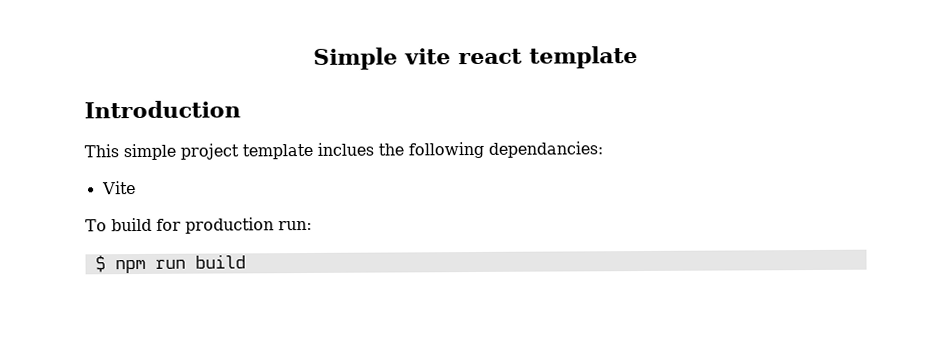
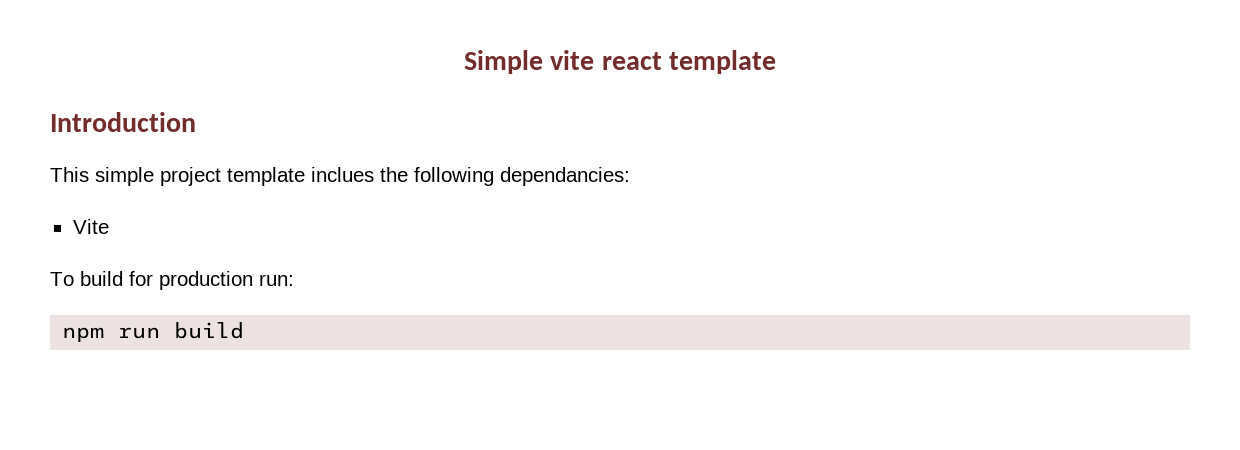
- $ npm run build
+ npm run build

